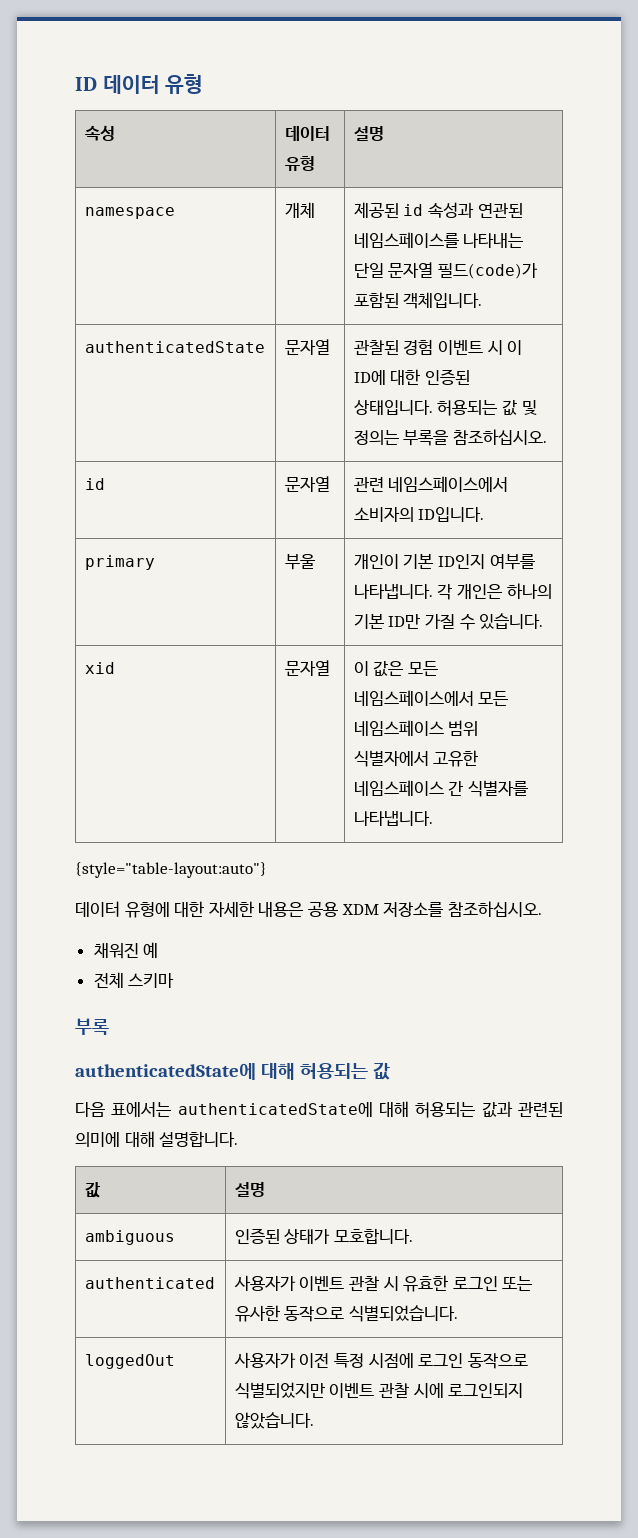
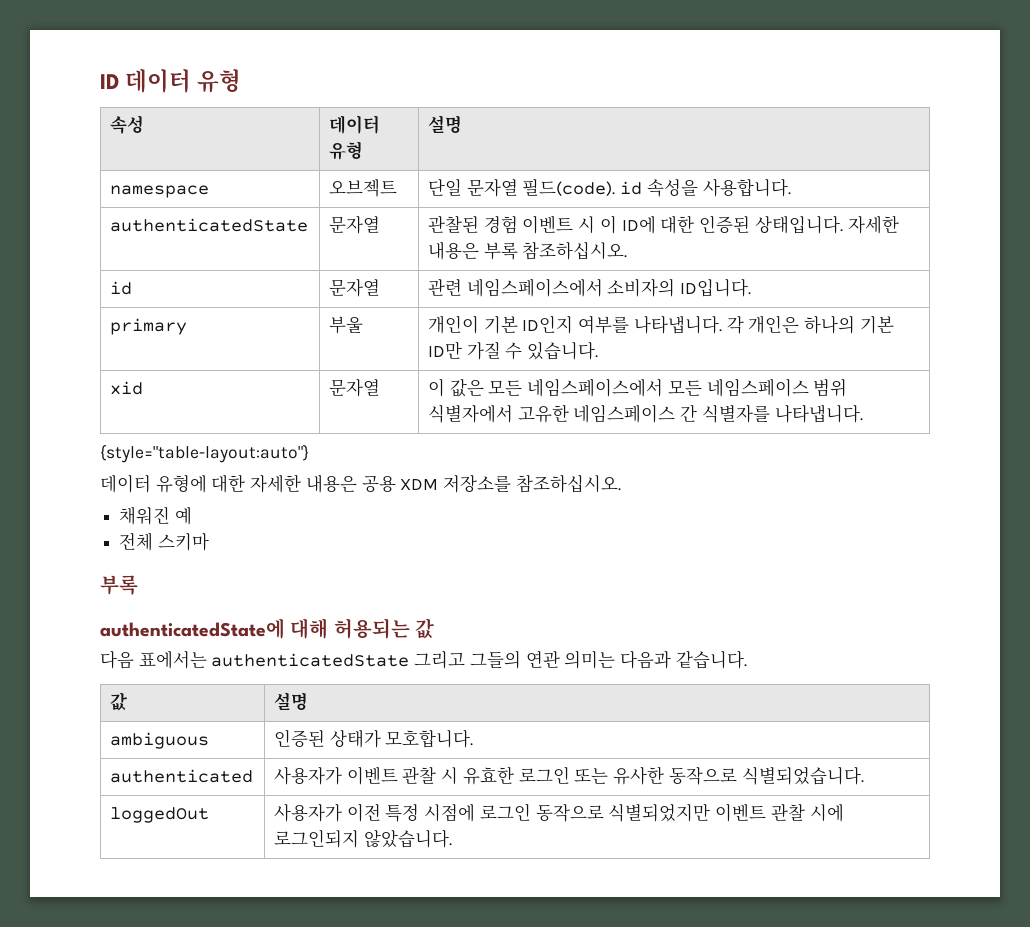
- namespace | 개체 | 제공된 id 속성과 연관된 네임스페이스를 나타내는 단일 문자열 필드(code)가 포함된 객체입니다.
+ namespace | 오브젝트 | 단일 문자열 필드(code). id 속성을 사용합니다.
- authenticatedState | 문자열 | 관찰된 경험 이벤트 시 이 ID에 대한 인증된 상태입니다. 허용되는 값 및 정의는 부록을 참조하십시오.
+ authenticatedState | 문자열 | 관찰된 경험 이벤트 시 이 ID에 대한 인증된 상태입니다. 자세한 내용은 부록 참조하십시오.
- 다음 표에서는 authenticatedState에 대해 허용되는 값과 관련된 의미에 대해 설명합니다.
+ 다음 표에서는 authenticatedState 그리고 그들의 연관 의미는 다음과 같습니다.

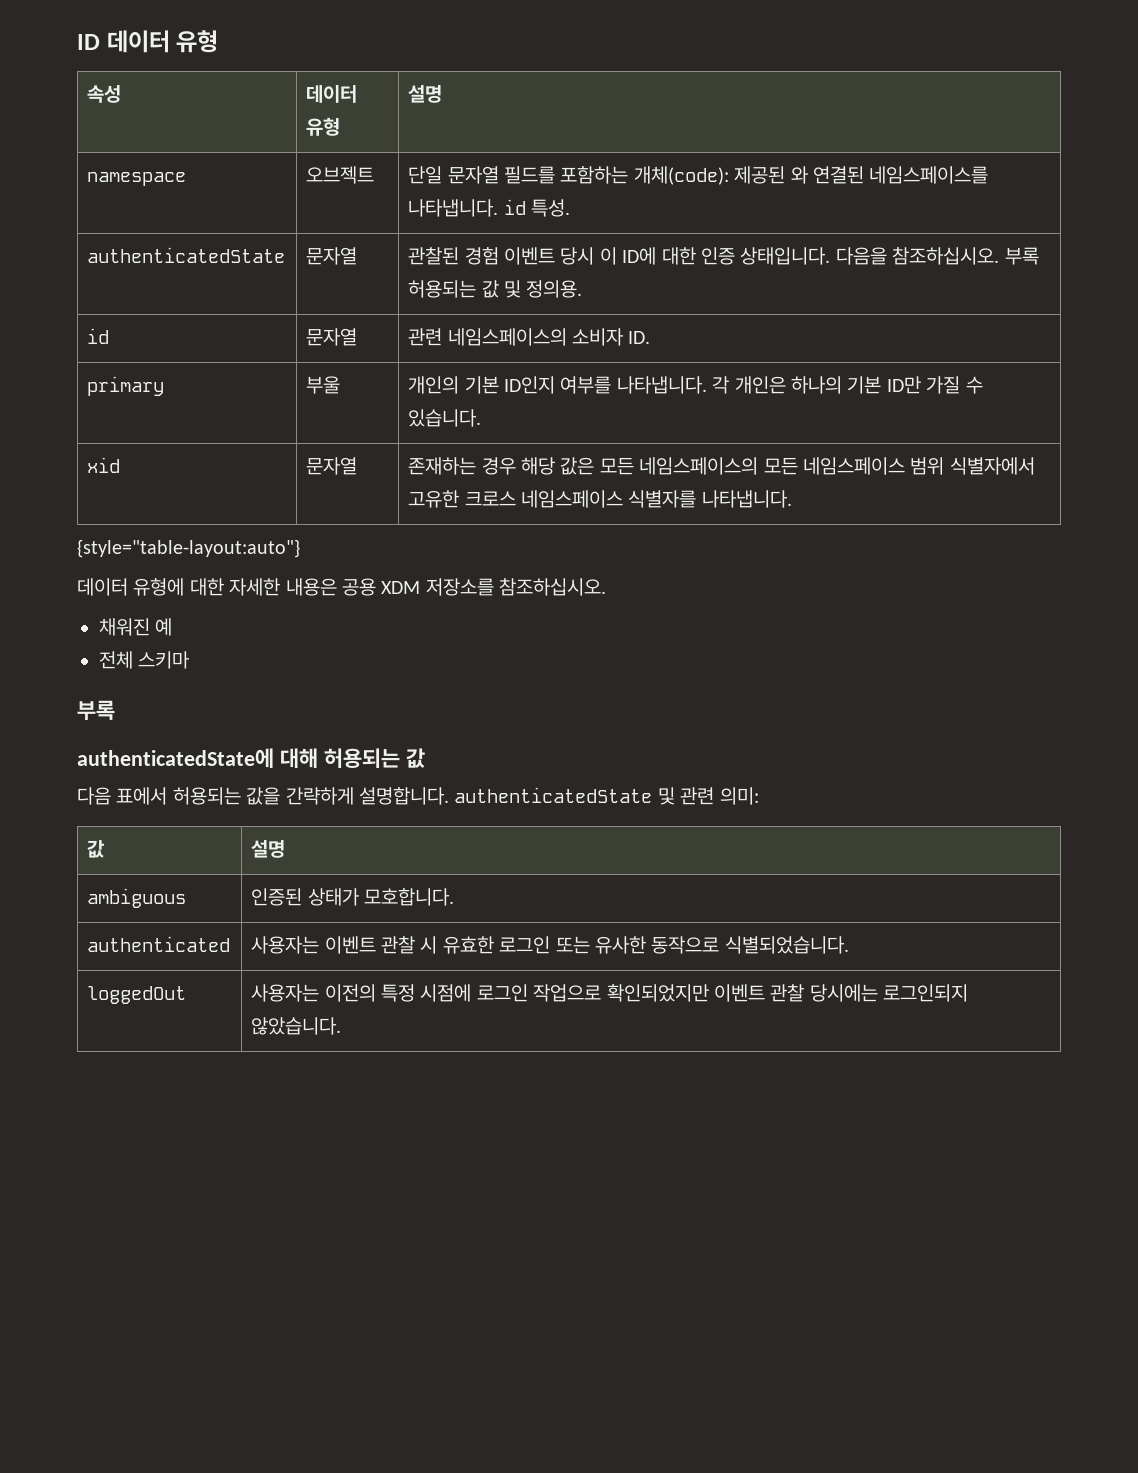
- namespace | 오브젝트 | 단일 문자열 필드(code). id 속성을 사용합니다.
+ namespace | 오브젝트 | 단일 문자열 필드를 포함하는 개체(code): 제공된 와 연결된 네임스페이스를 나타냅니다. id 특성.
- authenticatedState | 문자열 | 관찰된 경험 이벤트 시 이 ID에 대한 인증된 상태입니다. 자세한 내용은 부록 참조하십시오.
+ authenticatedState | 문자열 | 관찰된 경험 이벤트 당시 이 ID에 대한 인증 상태입니다. 다음을 참조하십시오. 부록 허용되는 값 및 정의용.
- id | 문자열 | 관련 네임스페이스에서 소비자의 ID입니다.
+ id | 문자열 | 관련 네임스페이스의 소비자 ID.
- primary | 부울 | 개인이 기본 ID인지 여부를 나타냅니다. 각 개인은 하나의 기본 ID만 가질 수 있습니다.
+ primary | 부울 | 개인의 기본 ID인지 여부를 나타냅니다. 각 개인은 하나의 기본 ID만 가질 수 있습니다.
- xid | 문자열 | 이 값은 모든 네임스페이스에서 모든 네임스페이스 범위 식별자에서 고유한 네임스페이스 간 식별자를 나타냅니다.
+ xid | 문자열 | 존재하는 경우 해당 값은 모든 네임스페이스의 모든 네임스페이스 범위 식별자에서 고유한 크로스 네임스페이스 식별자를 나타냅니다.
- 다음 표에서는 authenticatedState 그리고 그들의 연관 의미는 다음과 같습니다.
+ 다음 표에서 허용되는 값을 간략하게 설명합니다. authenticatedState 및 관련 의미:
- authenticated | 사용자가 이벤트 관찰 시 유효한 로그인 또는 유사한 동작으로 식별되었습니다.
+ authenticated | 사용자는 이벤트 관찰 시 유효한 로그인 또는 유사한 동작으로 식별되었습니다.
- loggedOut | 사용자가 이전 특정 시점에 로그인 동작으로 식별되었지만 이벤트 관찰 시에 로그인되지 않았습니다.
+ loggedOut | 사용자는 이전의 특정 시점에 로그인 작업으로 확인되었지만 이벤트 관찰 당시에는 로그인되지 않았습니다.

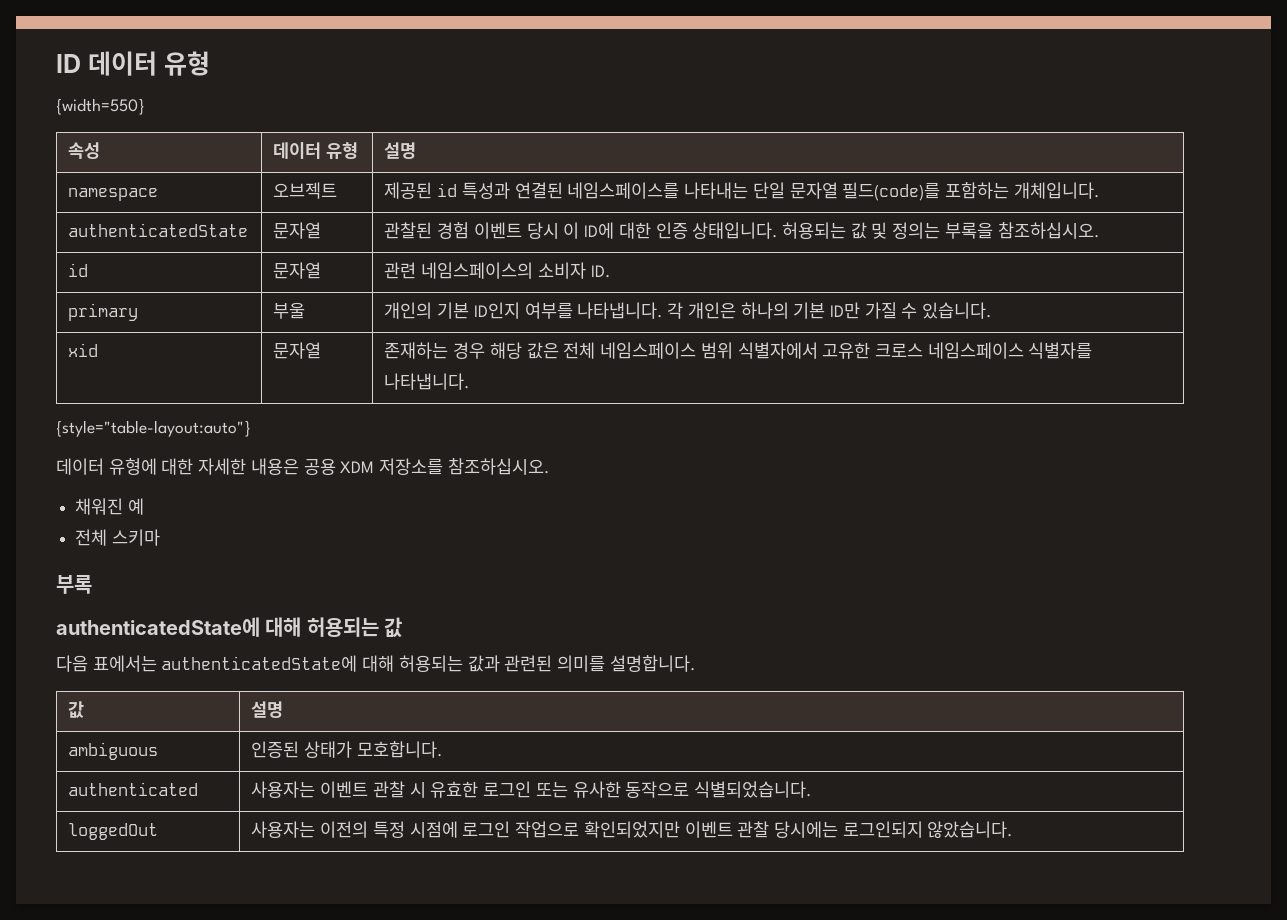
+ {width=550}
- namespace | 오브젝트 | 단일 문자열 필드를 포함하는 개체(code): 제공된 와 연결된 네임스페이스를 나타냅니다. id 특성.
+ namespace | 오브젝트 | 제공된 id 특성과 연결된 네임스페이스를 나타내는 단일 문자열 필드(code)를 포함하는 개체입니다.
- authenticatedState | 문자열 | 관찰된 경험 이벤트 당시 이 ID에 대한 인증 상태입니다. 다음을 참조하십시오. 부록 허용되는 값 및 정의용.
+ authenticatedState | 문자열 | 관찰된 경험 이벤트 당시 이 ID에 대한 인증 상태입니다. 허용되는 값 및 정의는 부록을 참조하십시오.
- xid | 문자열 | 존재하는 경우 해당 값은 모든 네임스페이스의 모든 네임스페이스 범위 식별자에서 고유한 크로스 네임스페이스 식별자를 나타냅니다.
+ xid | 문자열 | 존재하는 경우 해당 값은 전체 네임스페이스 범위 식별자에서 고유한 크로스 네임스페이스 식별자를 나타냅니다.
- 다음 표에서 허용되는 값을 간략하게 설명합니다. authenticatedState 및 관련 의미:
+ 다음 표에서는 authenticatedState에 대해 허용되는 값과 관련된 의미를 설명합니다.

